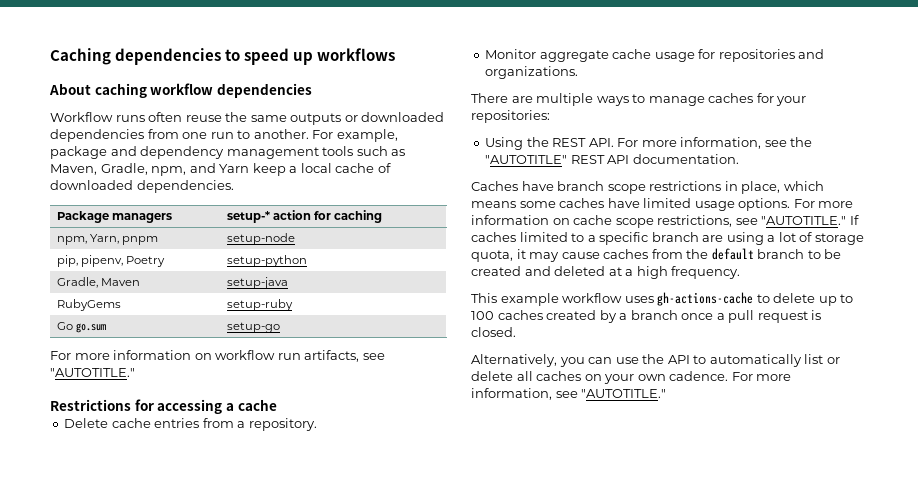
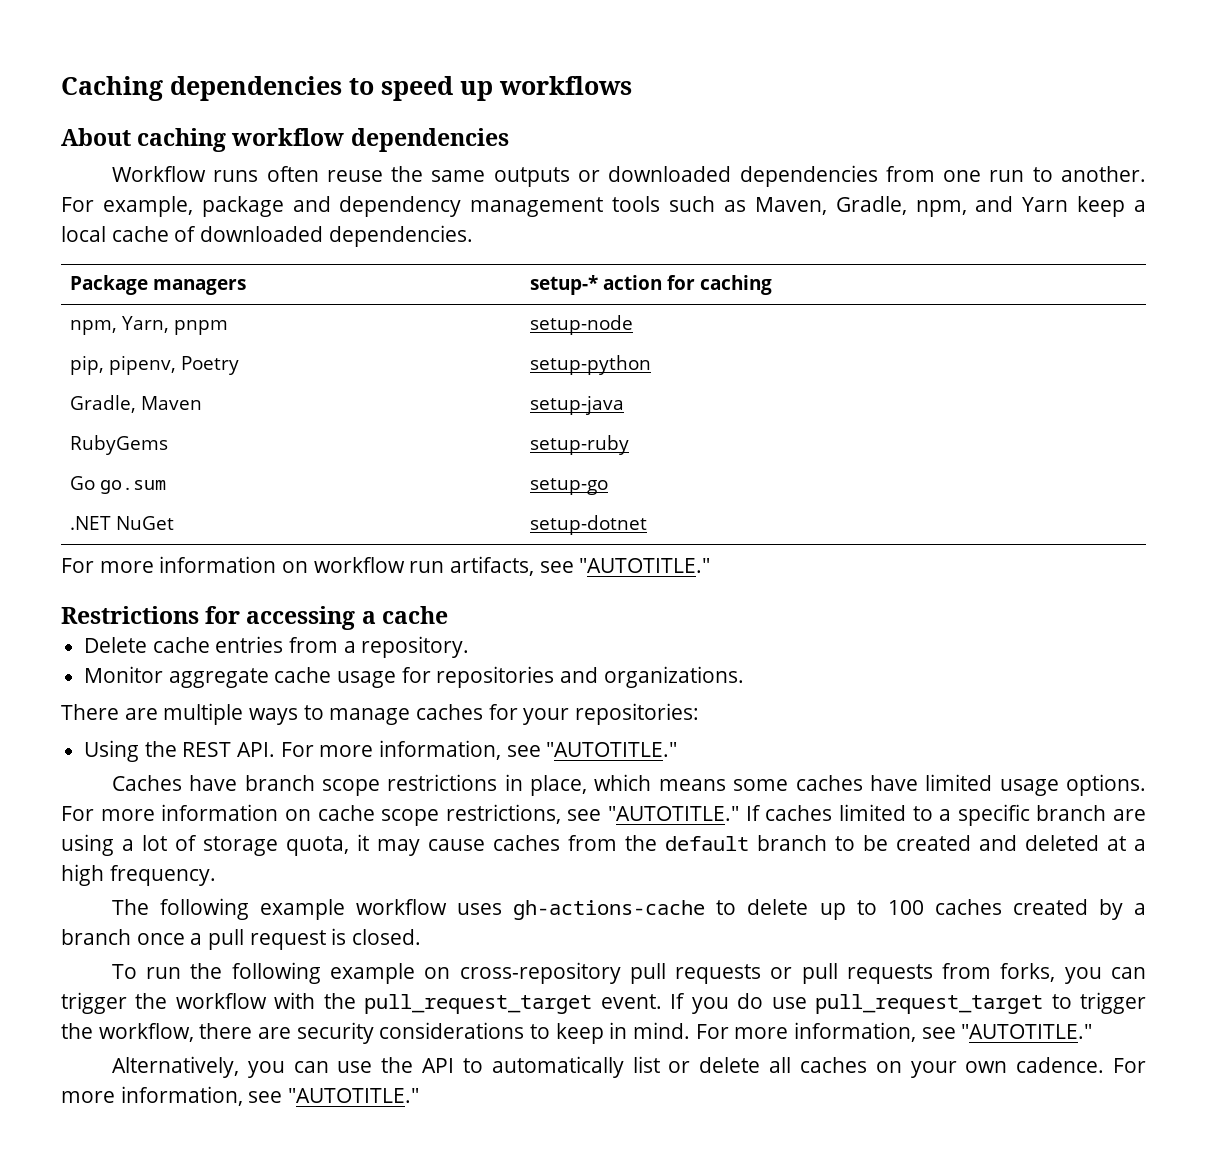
+ .NET NuGet | setup-dotnet
- Using the REST API. For more information, see the "AUTOTITLE" REST API documentation.
+ Using the REST API. For more information, see "AUTOTITLE."
- This example workflow uses gh-actions-cache to delete up to 100 caches created by a branch once a pull request is closed.
+ The following example workflow uses gh-actions-cache to delete up to 100 caches created by a branch once a pull request is closed.
+ To run the following example on cross-repository pull requests or pull requests from forks, you can trigger the workflow with the pull_request_target event. If you do use pull_request_target to trigger the workflow, there are security considerations to keep in mind. For more information, see "AUTOTITLE."

